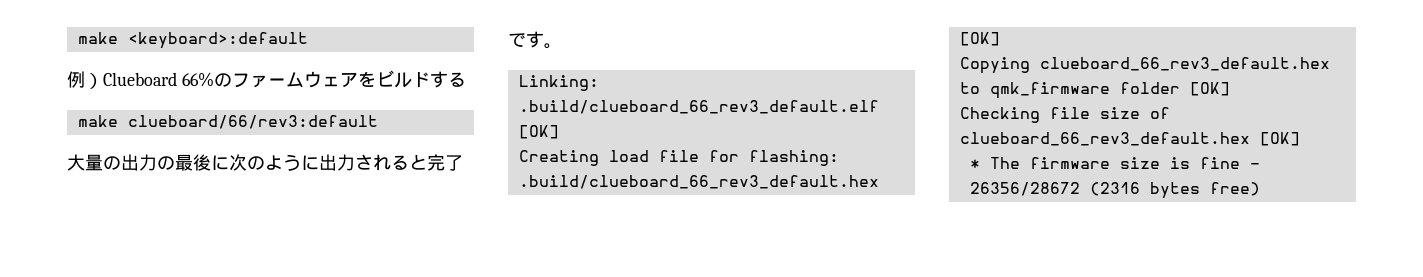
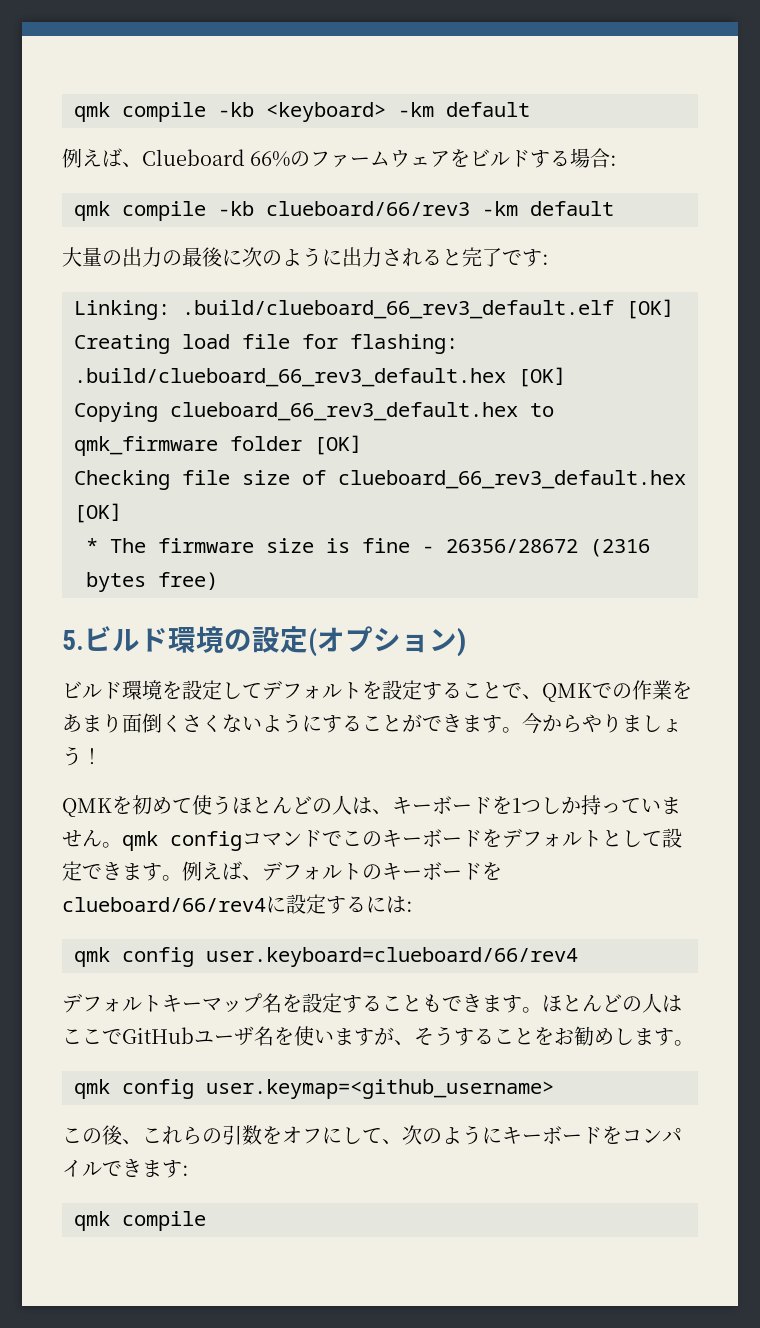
- make <keyboard>:default
- 例）Clueboard 66%のファームウェアをビルドする
- make clueboard/66/rev3:default
+ qmk compile -kb <keyboard> -km default
+ 例えば、Clueboard 66%のファームウェアをビルドする場合:
+ qmk compile -kb clueboard/66/rev3 -km default
- 大量の出力の最後に次のように出力されると完了です。
+ 大量の出力の最後に次のように出力されると完了です:
+ 5.ビルド環境の設定(オプション)
+ ビルド環境を設定してデフォルトを設定することで、QMKでの作業をあまり面倒くさくないようにすることができます。今からやりましょう！
+ QMKを初めて使うほとんどの人は、キーボードを1つしか持っていません。qmk configコマンドでこのキーボードをデフォルトとして設定できます。例えば、デフォルトのキーボードをclueboard/66/rev4に設定するには:
+ qmk config user.keyboard=clueboard/66/rev4
+ デフォルトキーマップ名を設定することもできます。ほとんどの人はここでGitHubユーザ名を使いますが、そうすることをお勧めします。
+ qmk config user.keymap=<github_username>
+ この後、これらの引数をオフにして、次のようにキーボードをコンパイルできます:
+ qmk compile

